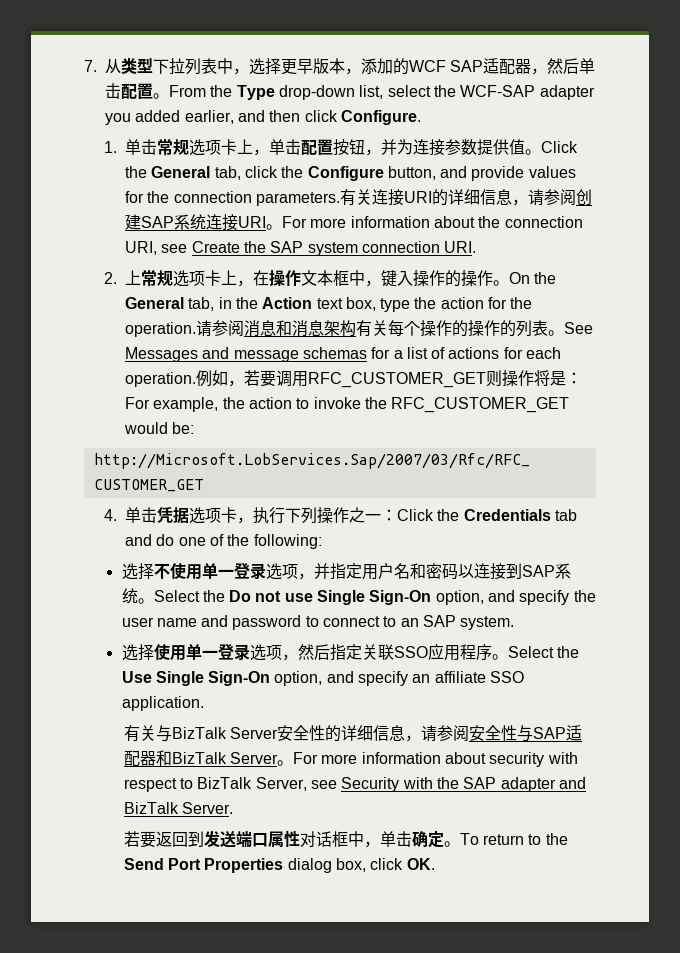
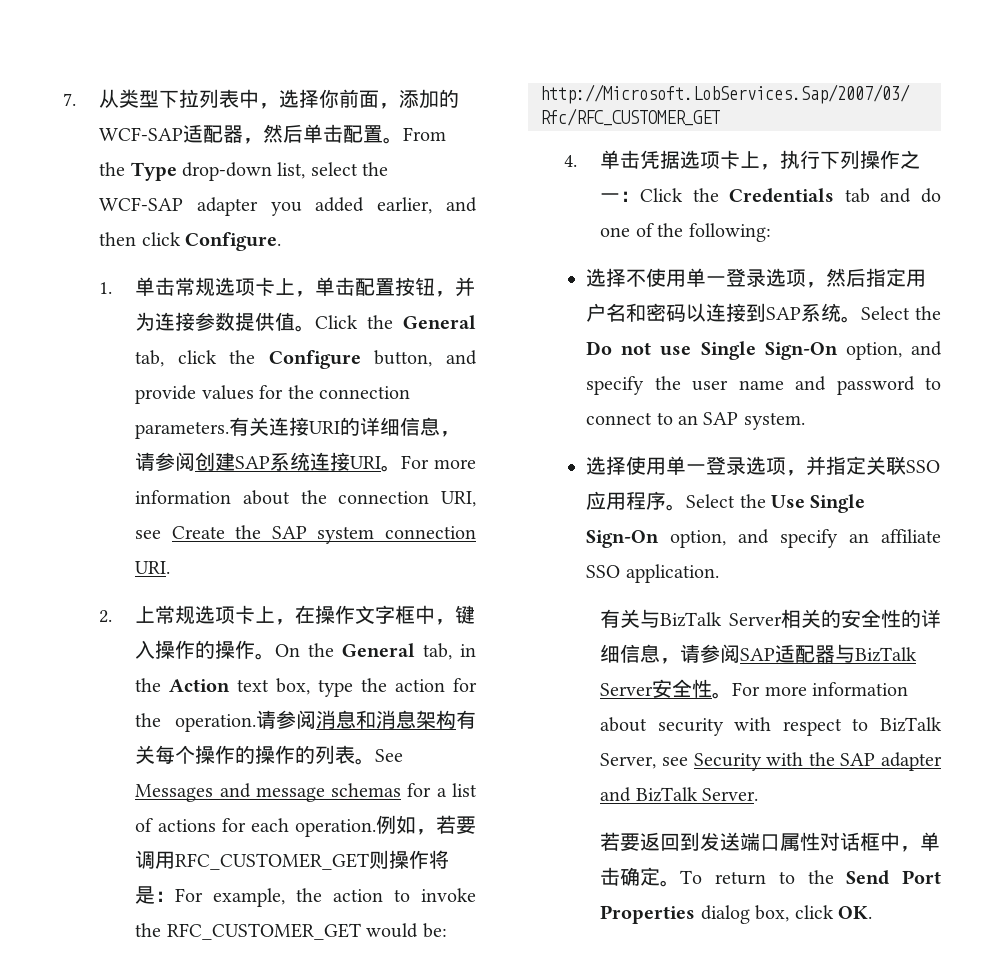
- 7.从类型下拉列表中，选择更早版本，添加的WCF SAP适配器，然后单击配置。
+ 7.从类型下拉列表中，选择你前面，添加的WCF-SAP适配器，然后单击配置。
- 2.上常规选项卡上，在操作文本框中，键入操作的操作。
+ 2.上常规选项卡上，在操作文字框中，键入操作的操作。
- 4.单击凭据选项卡，执行下列操作之一：Click the Credentials tab and do one of the following:
+ 4.单击凭据选项卡上，执行下列操作之一：Click the Credentials tab and do one of the following:
- 选择不使用单一登录选项，并指定用户名和密码以连接到SAP系统。
+ 选择不使用单一登录选项，然后指定用户名和密码以连接到SAP系统。
- 选择使用单一登录选项，然后指定关联SSO应用程序。
+ 选择使用单一登录选项，并指定关联SSO应用程序。
- 有关与BizTalk Server安全性的详细信息，请参阅安全性与SAP适配器和BizTalk Server。
+ 有关与BizTalk Server相关的安全性的详细信息，请参阅SAP适配器与BizTalk Server安全性。

